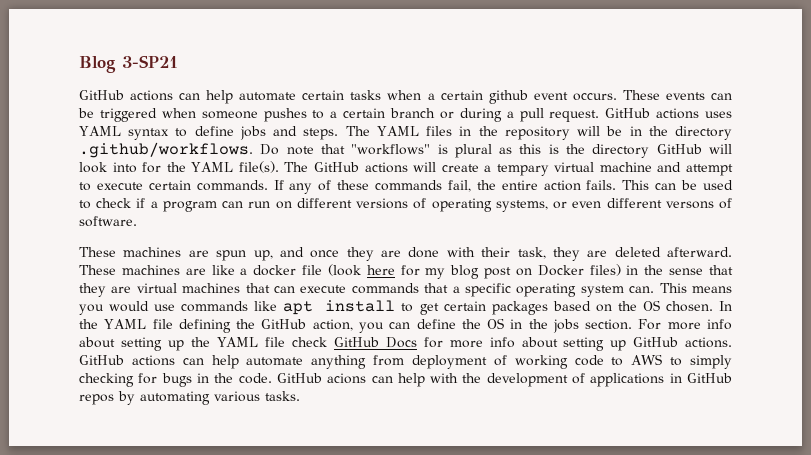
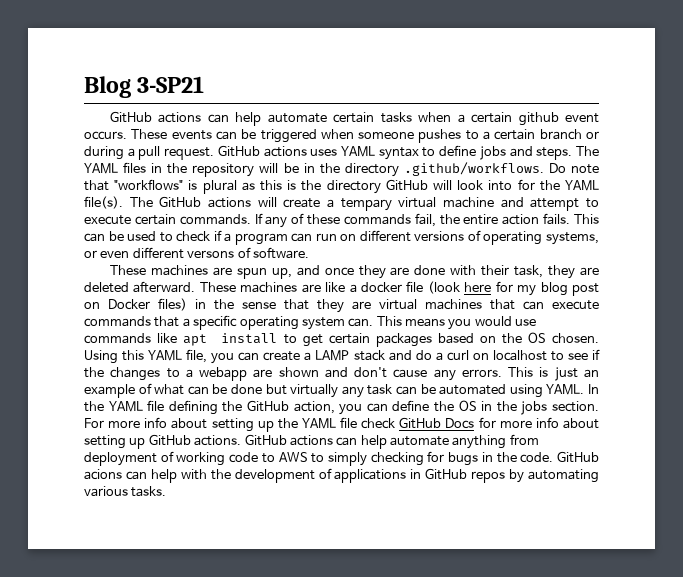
+ Using this YAML file, you can create a LAMP stack and do a curl on localhost to see if the changes to a webapp are shown and don't cause any errors. This is just an example of what can be done but virtually any task can be automated using YAML.

